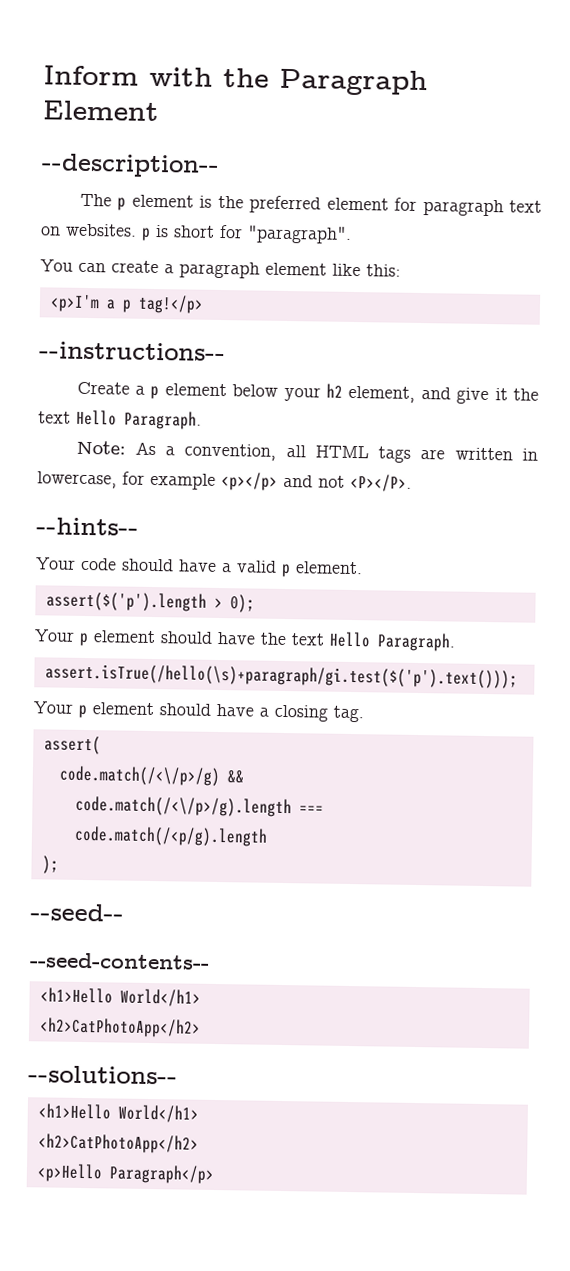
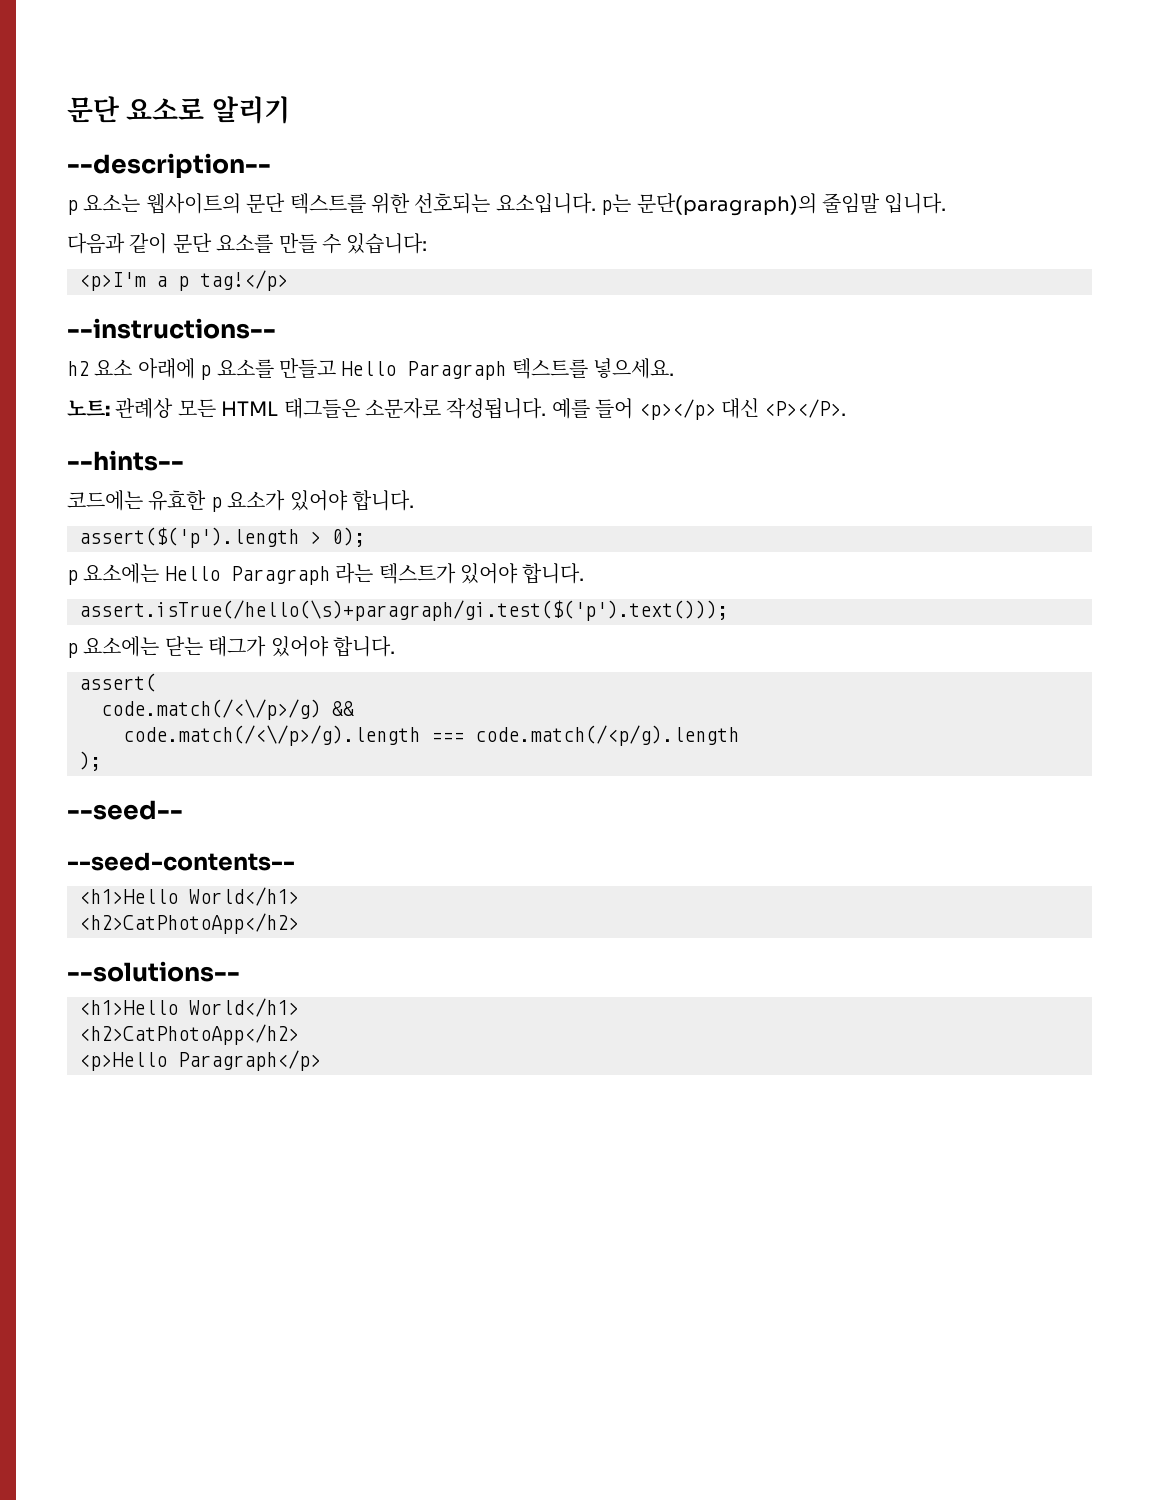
- Inform with the Paragraph Element
+ 문단 요소로 알리기
  --description--
- The p element is the preferred element for paragraph text on websites. p is short for "paragraph".
- You can create a paragraph element like this:
+ p 요소는 웹사이트의 문단 텍스트를 위한 선호되는 요소입니다. p는 문단(paragraph)의 줄임말 입니다.
+ 다음과 같이 문단 요소를 만들 수 있습니다:
- Create a p element below your h2 element, and give it the text Hello Paragraph.
- Note: As a convention, all HTML tags are written in lowercase, for example <p></p> and not <P></P>.
+ h2 요소 아래에 p 요소를 만들고 Hello Paragraph 텍스트를 넣으세요.
+ 노트: 관례상 모든 HTML 태그들은 소문자로 작성됩니다. 예를 들어 <p></p> 대신 <P></P>.
  --hints--
- Your code should have a valid p element.
+ 코드에는 유효한 p 요소가 있어야 합니다.
  assert($('p').length > 0);
- Your p element should have the text Hello Paragraph.
+ p 요소에는 Hello Paragraph 라는 텍스트가 있어야 합니다.
  assert.isTrue(/hello(\s)+paragraph/gi.test($('p').text()));
- Your p element should have a closing tag.
+ p 요소에는 닫는 태그가 있어야 합니다.

